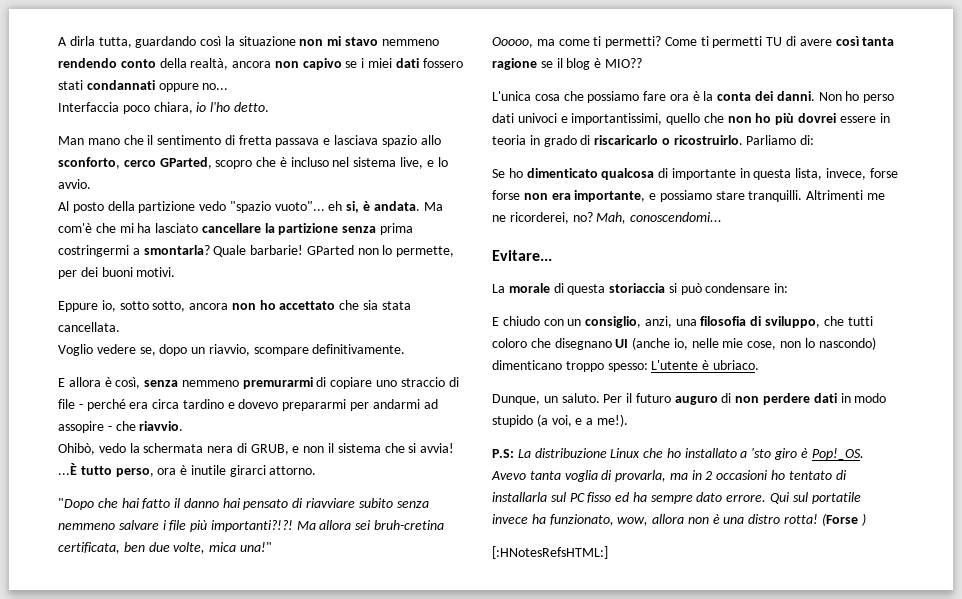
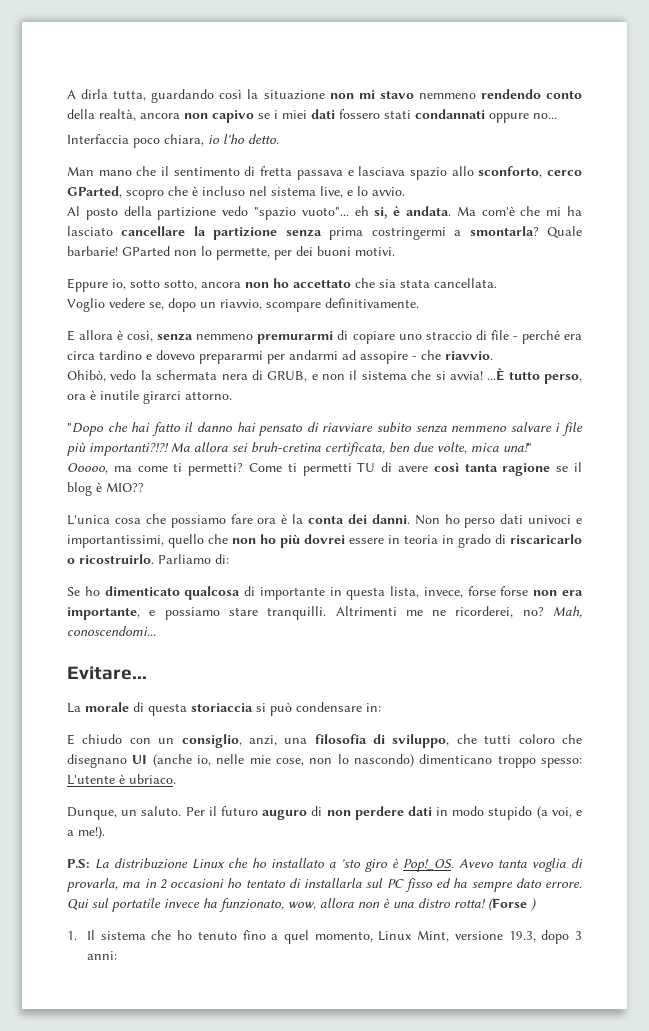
- [:HNotesRefsHTML:]
+ 1. Il sistema che ho tenuto fino a quel momento, Linux Mint, versione 19.3, dopo 3 anni:

